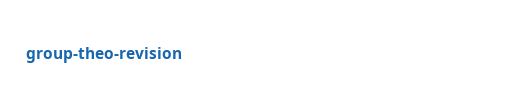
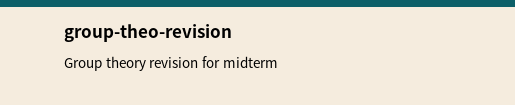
+ Group theory revision for midterm

